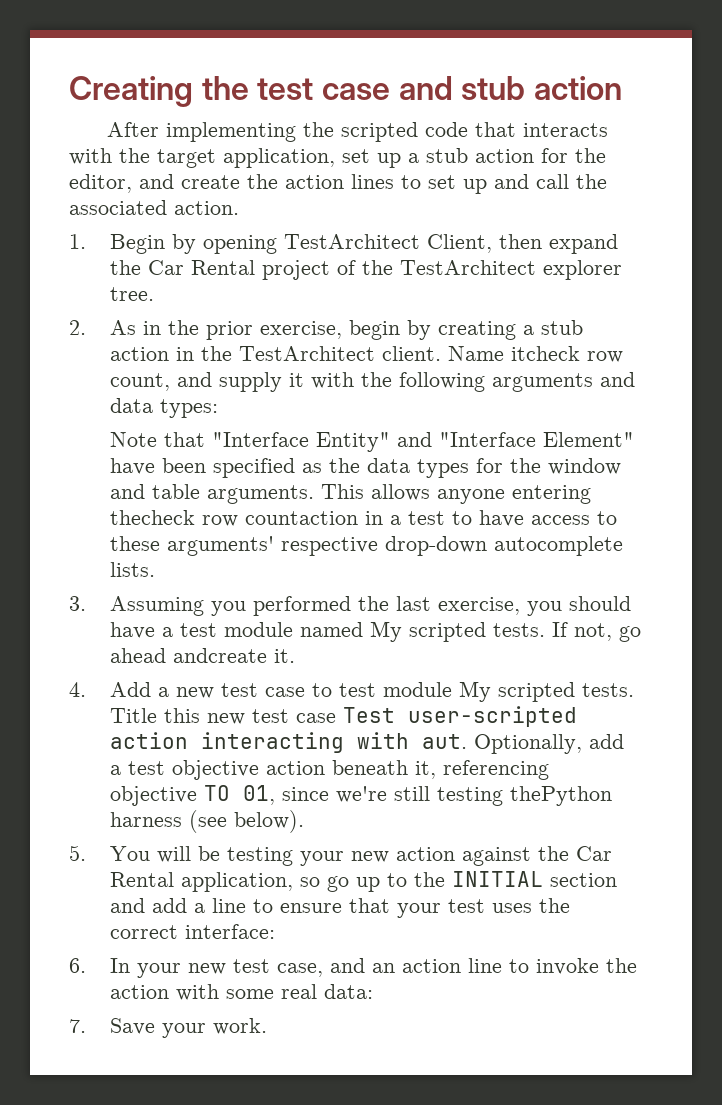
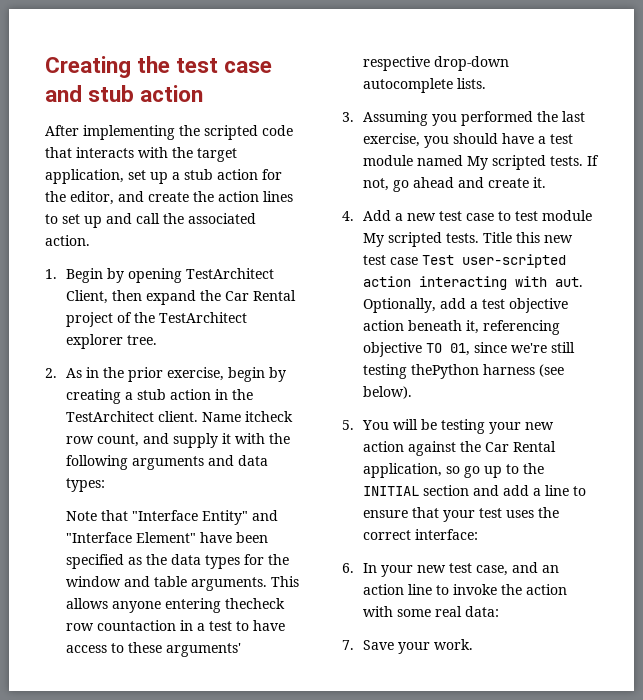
- If not, go ahead andcreate it.
+ If not, go ahead and create it.

